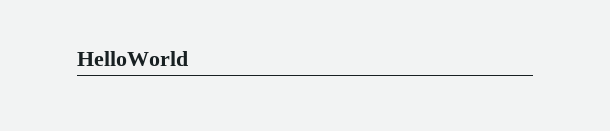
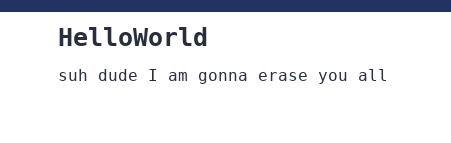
+ suh dude I am gonna erase you all

